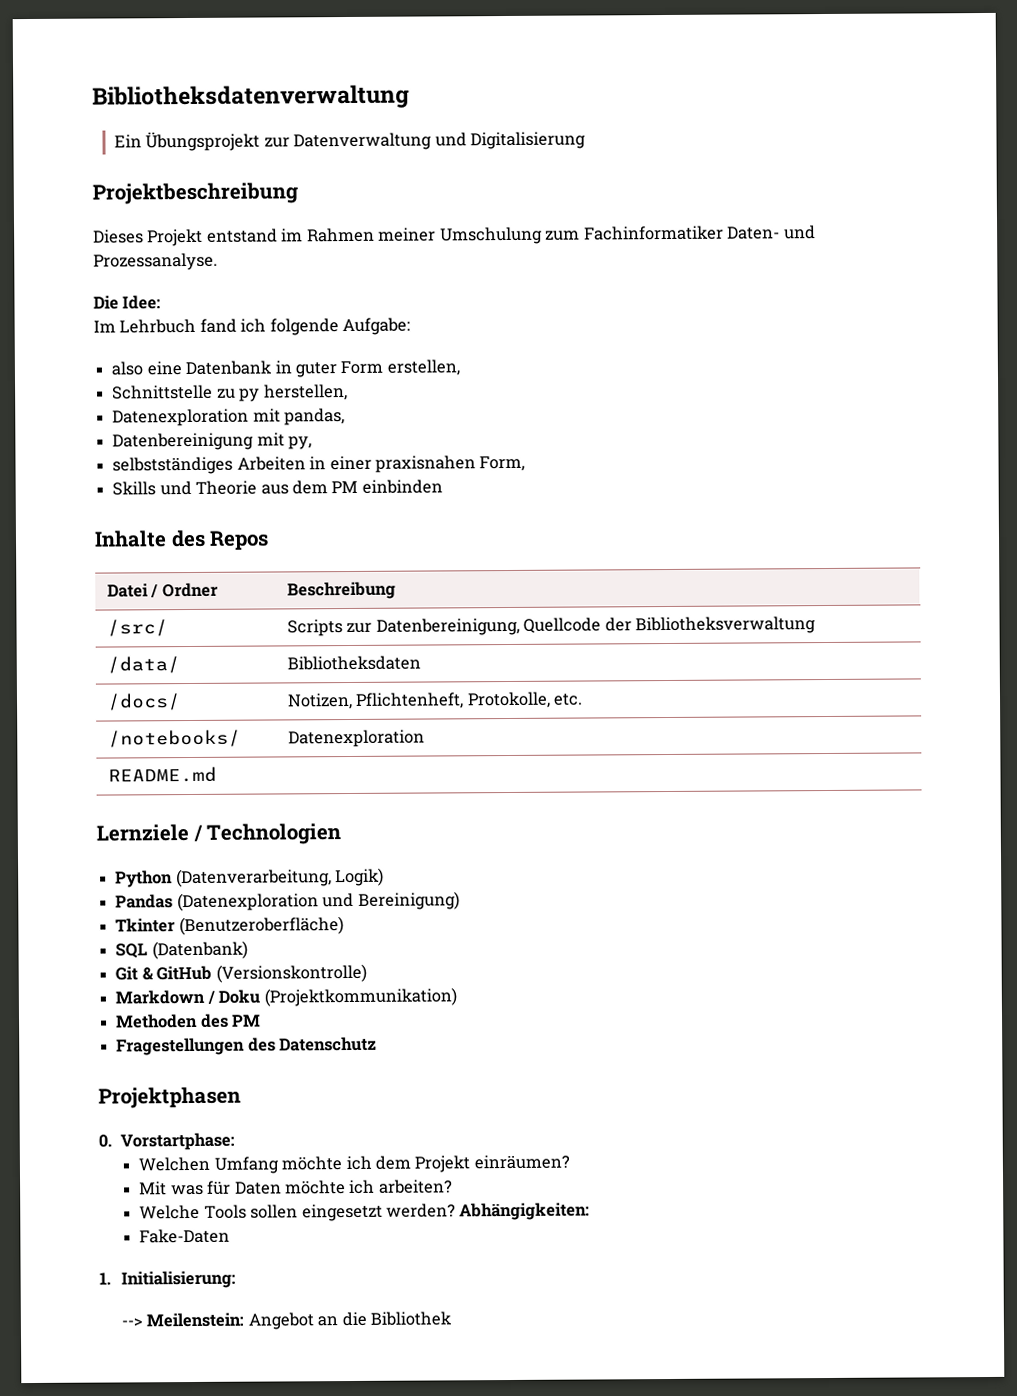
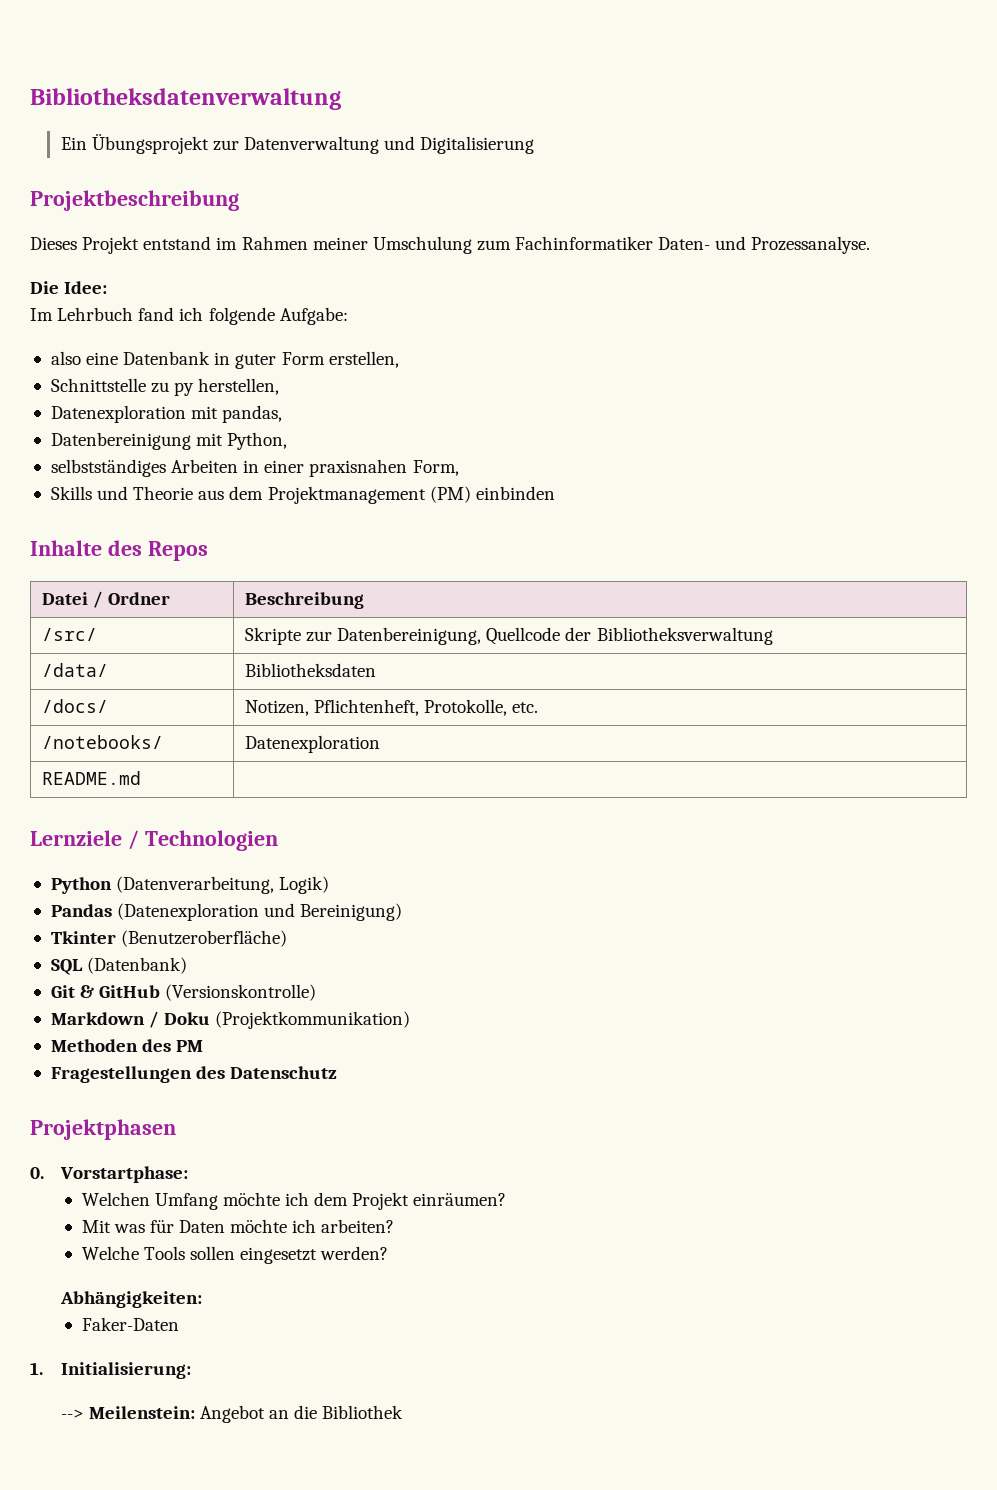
- Datenbereinigung mit py,
+ Datenbereinigung mit Python,
- Skills und Theorie aus dem PM einbinden
+ Skills und Theorie aus dem Projektmanagement (PM) einbinden
- /src/ | Scripts zur Datenbereinigung, Quellcode der Bibliotheksverwaltung
+ /src/ | Skripte zur Datenbereinigung, Quellcode der Bibliotheksverwaltung
- Welche Tools sollen eingesetzt werden? Abhängigkeiten:
+ Welche Tools sollen eingesetzt werden?
+ Abhängigkeiten:
- Fake-Daten
+ Faker-Daten

